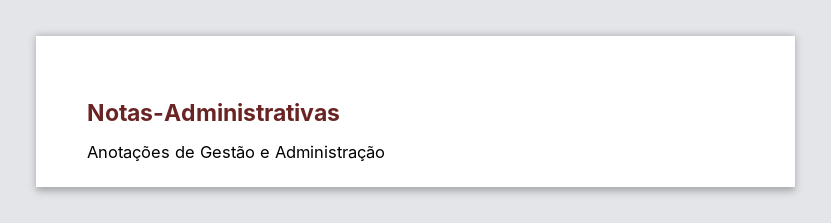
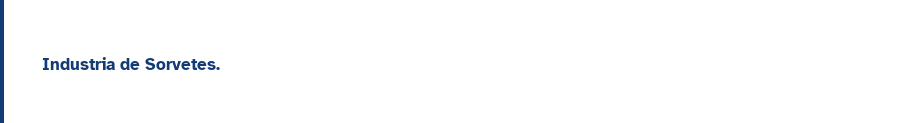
- Notas-Administrativas
- Anotações de Gestão e Administração
+ Industria de Sorvetes.

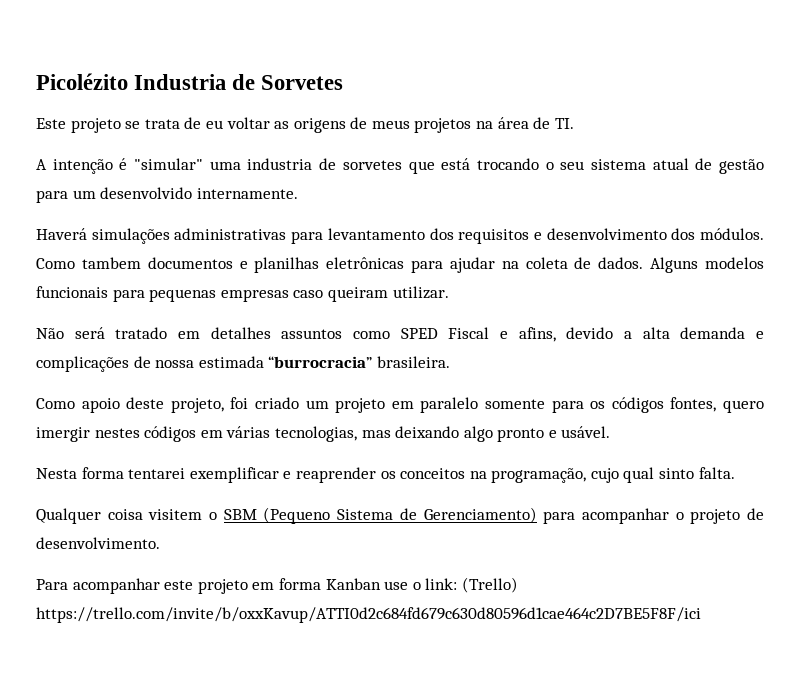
- Industria de Sorvetes.
+ Picolézito Industria de Sorvetes
+ Este projeto se trata de eu voltar as origens de meus projetos na área de TI.
+ A intenção é "simular" uma industria de sorvetes que está trocando o seu sistema atual de gestão para um desenvolvido internamente.
+ Haverá simulações administrativas para levantamento dos requisitos e desenvolvimento dos módulos. Como tambem documentos e planilhas eletrônicas para ajudar na coleta de dados. Alguns modelos funcionais para pequenas empresas caso queiram utilizar.
+ Não será tratado em detalhes assuntos como SPED Fiscal e afins, devido a alta demanda e complicações de nossa estimada “burrocracia” brasileira.
+ Como apoio deste projeto, foi criado um projeto em paralelo somente para os códigos fontes, quero imergir nestes códigos em várias tecnologias, mas deixando algo pronto e usável.
+ Nesta forma tentarei exemplificar e reaprender os conceitos na programação, cujo qual sinto falta.
+ Qualquer coisa visitem o SBM (Pequeno Sistema de Gerenciamento) para acompanhar o projeto de desenvolvimento.
+ Para acompanhar este projeto em forma Kanban use o link: (Trello) https://trello.com/invite/b/oxxKavup/ATTI0d2c684fd679c630d80596d1cae464c2D7BE5F8F/ici

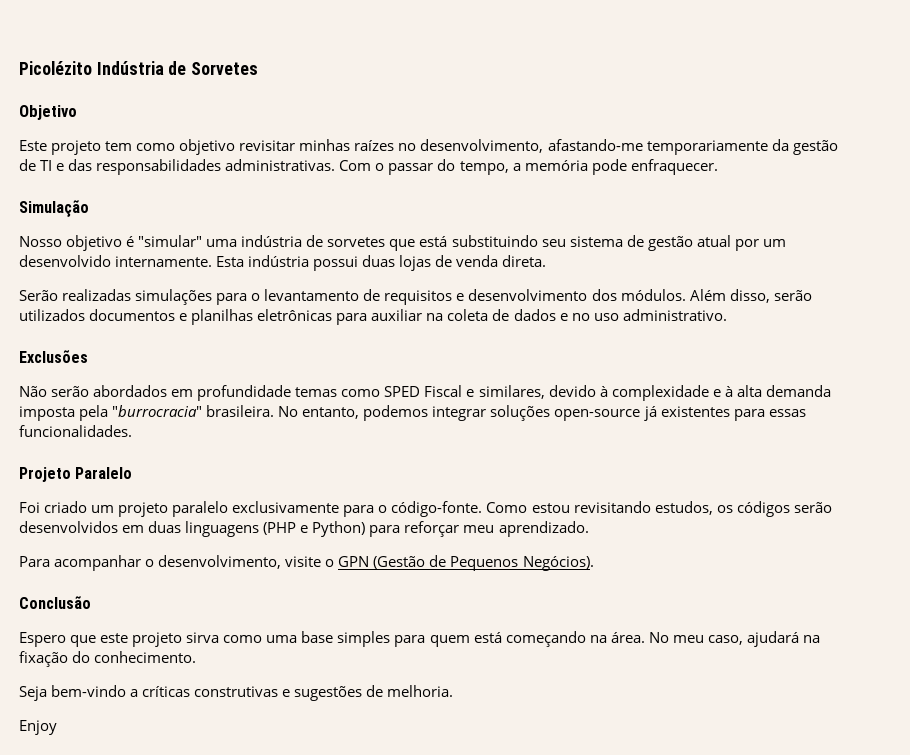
- Picolézito Industria de Sorvetes
+ Picolézito Indústria de Sorvetes
+ Objetivo
- Este projeto se trata de eu voltar as origens de meus projetos na área de TI.
- A intenção é "simular" uma industria de sorvetes que está trocando o seu sistema atual de gestão para um desenvolvido internamente.
- Haverá simulações administrativas para levantamento dos requisitos e desenvolvimento dos módulos.
+ Este projeto tem como objetivo revisitar minhas raízes no desenvolvimento, afastando-me temporariamente da gestão de TI e das responsabilidades administrativas. Com o passar do tempo, a memória pode enfraquecer.
+ Simulação
+ Nosso objetivo é "simular" uma indústria de sorvetes que está substituindo seu sistema de gestão atual por um desenvolvido internamente. Esta indústria possui duas lojas de venda direta.
+ Serão realizadas simulações para o levantamento de requisitos e desenvolvimento dos módulos.
- Como tambem documentos e planilhas eletrônicas para ajudar na coleta de dados. Alguns modelos funcionais para pequenas empresas caso queiram utilizar.
- Não será tratado em detalhes assuntos como SPED Fiscal e afins, devido a alta demanda e complicações de nossa estimada “burrocracia” brasileira.
- Como apoio deste projeto, foi criado um projeto em paralelo somente para os códigos fontes, quero imergir nestes códigos em várias tecnologias, mas deixando algo pronto e usável.
- Nesta forma tentarei exemplificar e reaprender os conceitos na programação, cujo qual sinto falta.
- Qualquer coisa visitem o SBM (Pequeno Sistema de Gerenciamento) para acompanhar o projeto de desenvolvimento.
- Para acompanhar este projeto em forma Kanban use o link: (Trello) https://trello.com/invite/b/oxxKavup/ATTI0d2c684fd679c630d80596d1cae464c2D7BE5F8F/ici
+ Além disso, serão utilizados documentos e planilhas eletrônicas para auxiliar na coleta de dados e no uso administrativo.
+ Exclusões
+ Não serão abordados em profundidade temas como SPED Fiscal e similares, devido à complexidade e à alta demanda imposta pela "burrocracia" brasileira. No entanto, podemos integrar soluções open-source já existentes para essas funcionalidades.
+ Projeto Paralelo
+ Foi criado um projeto paralelo exclusivamente para o código-fonte. Como estou revisitando estudos, os códigos serão desenvolvidos em duas linguagens (PHP e Python) para reforçar meu aprendizado.
+ Para acompanhar o desenvolvimento, visite o GPN (Gestão de Pequenos Negócios).
+ Conclusão
+ Espero que este projeto sirva como uma base simples para quem está começando na área. No meu caso, ajudará na fixação do conhecimento.
+ Seja bem-vindo a críticas construtivas e sugestões de melhoria.
+ Enjoy

